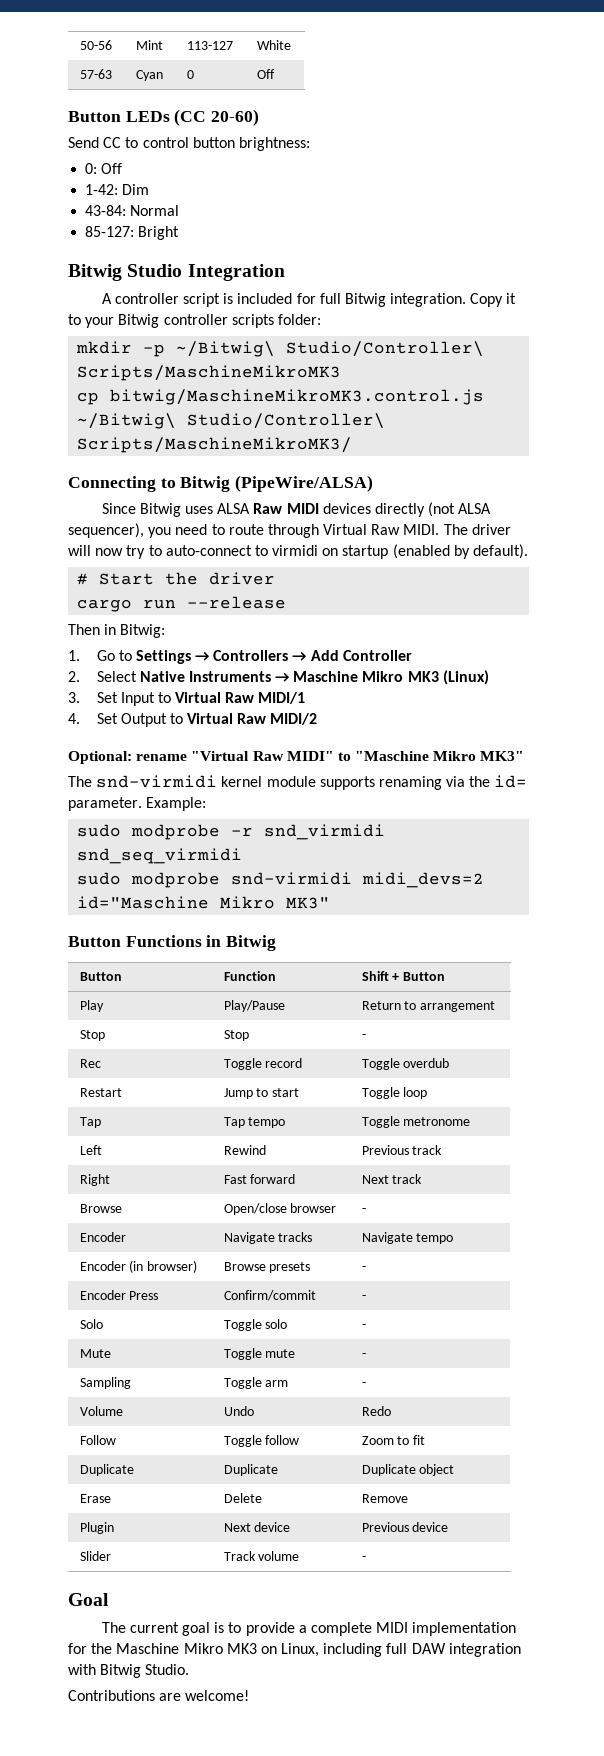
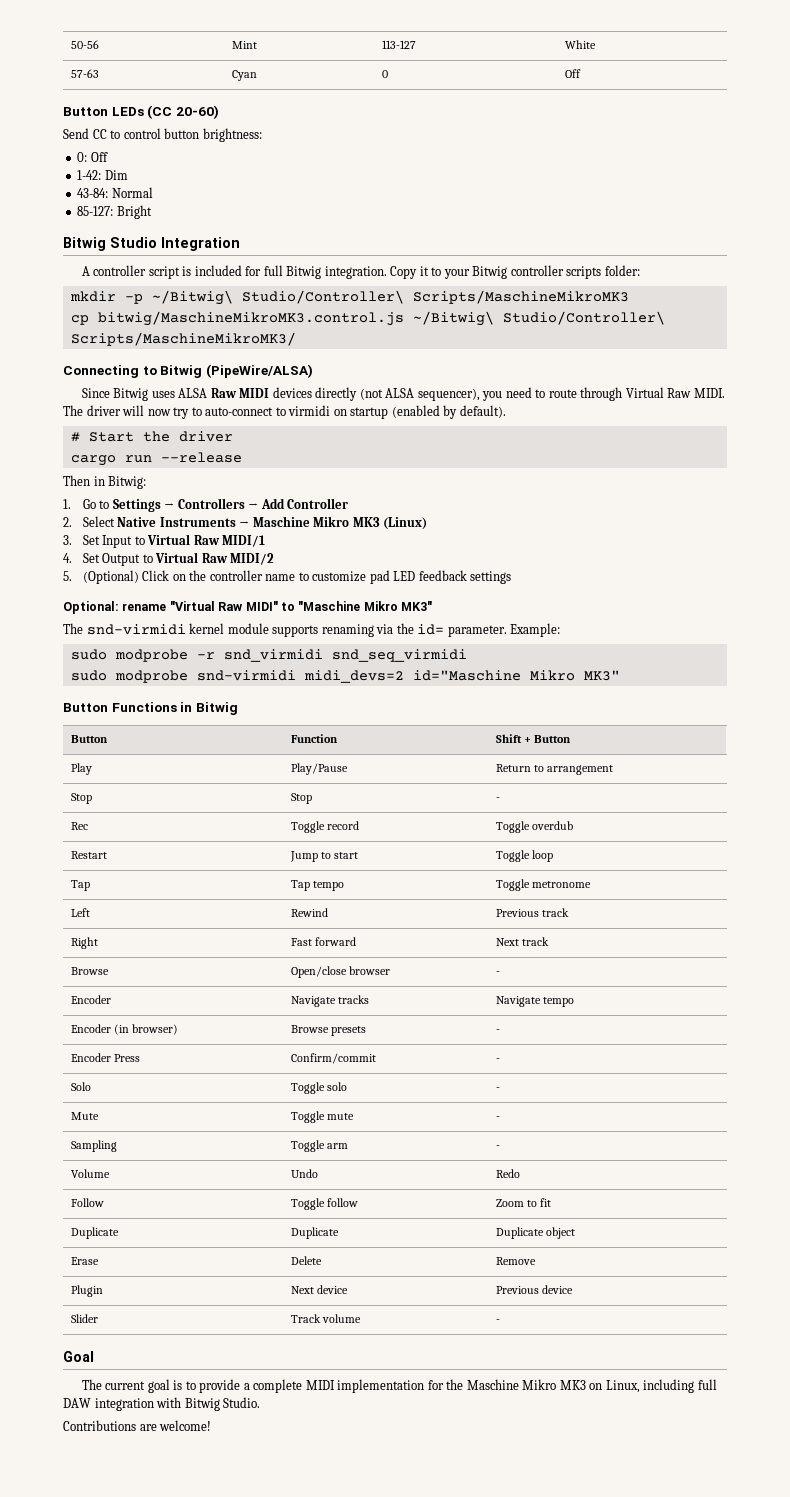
+ 5. (Optional) Click on the controller name to customize pad LED feedback settings

